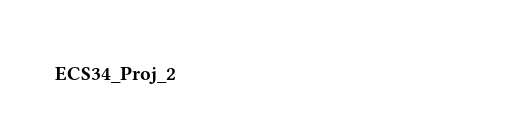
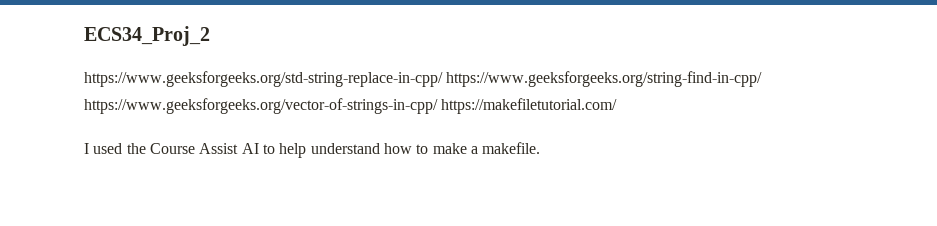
+ https://www.geeksforgeeks.org/std-string-replace-in-cpp/ https://www.geeksforgeeks.org/string-find-in-cpp/ https://www.geeksforgeeks.org/vector-of-strings-in-cpp/ https://makefiletutorial.com/
+ I used the Course Assist AI to help understand how to make a makefile.

